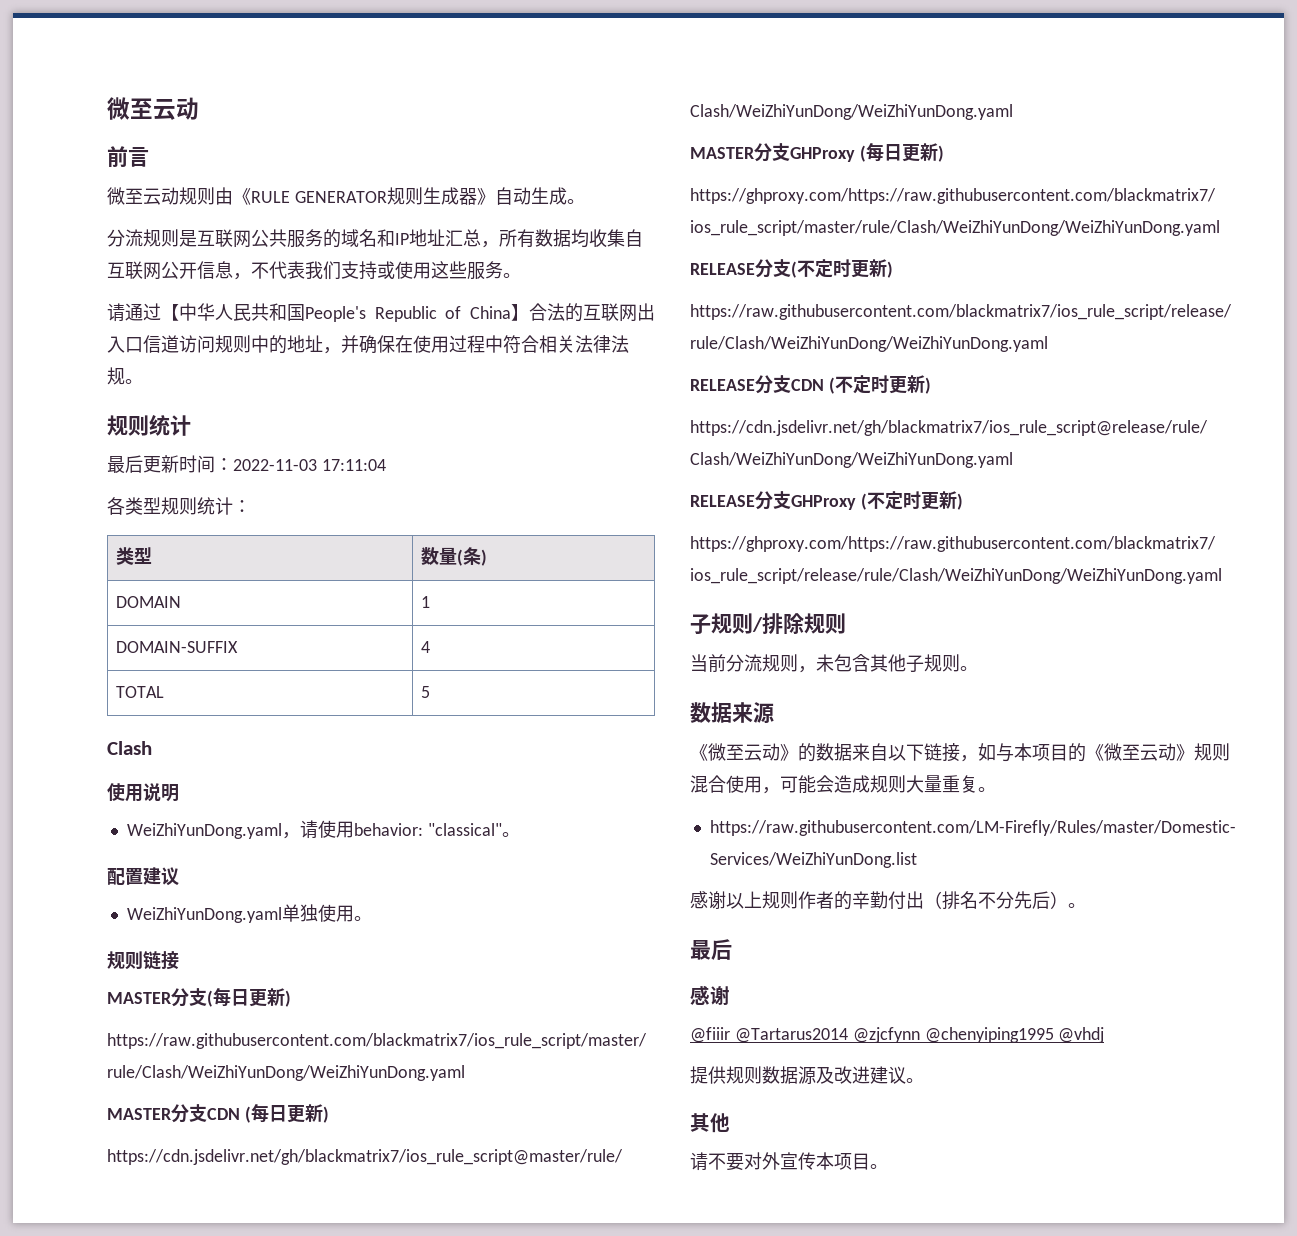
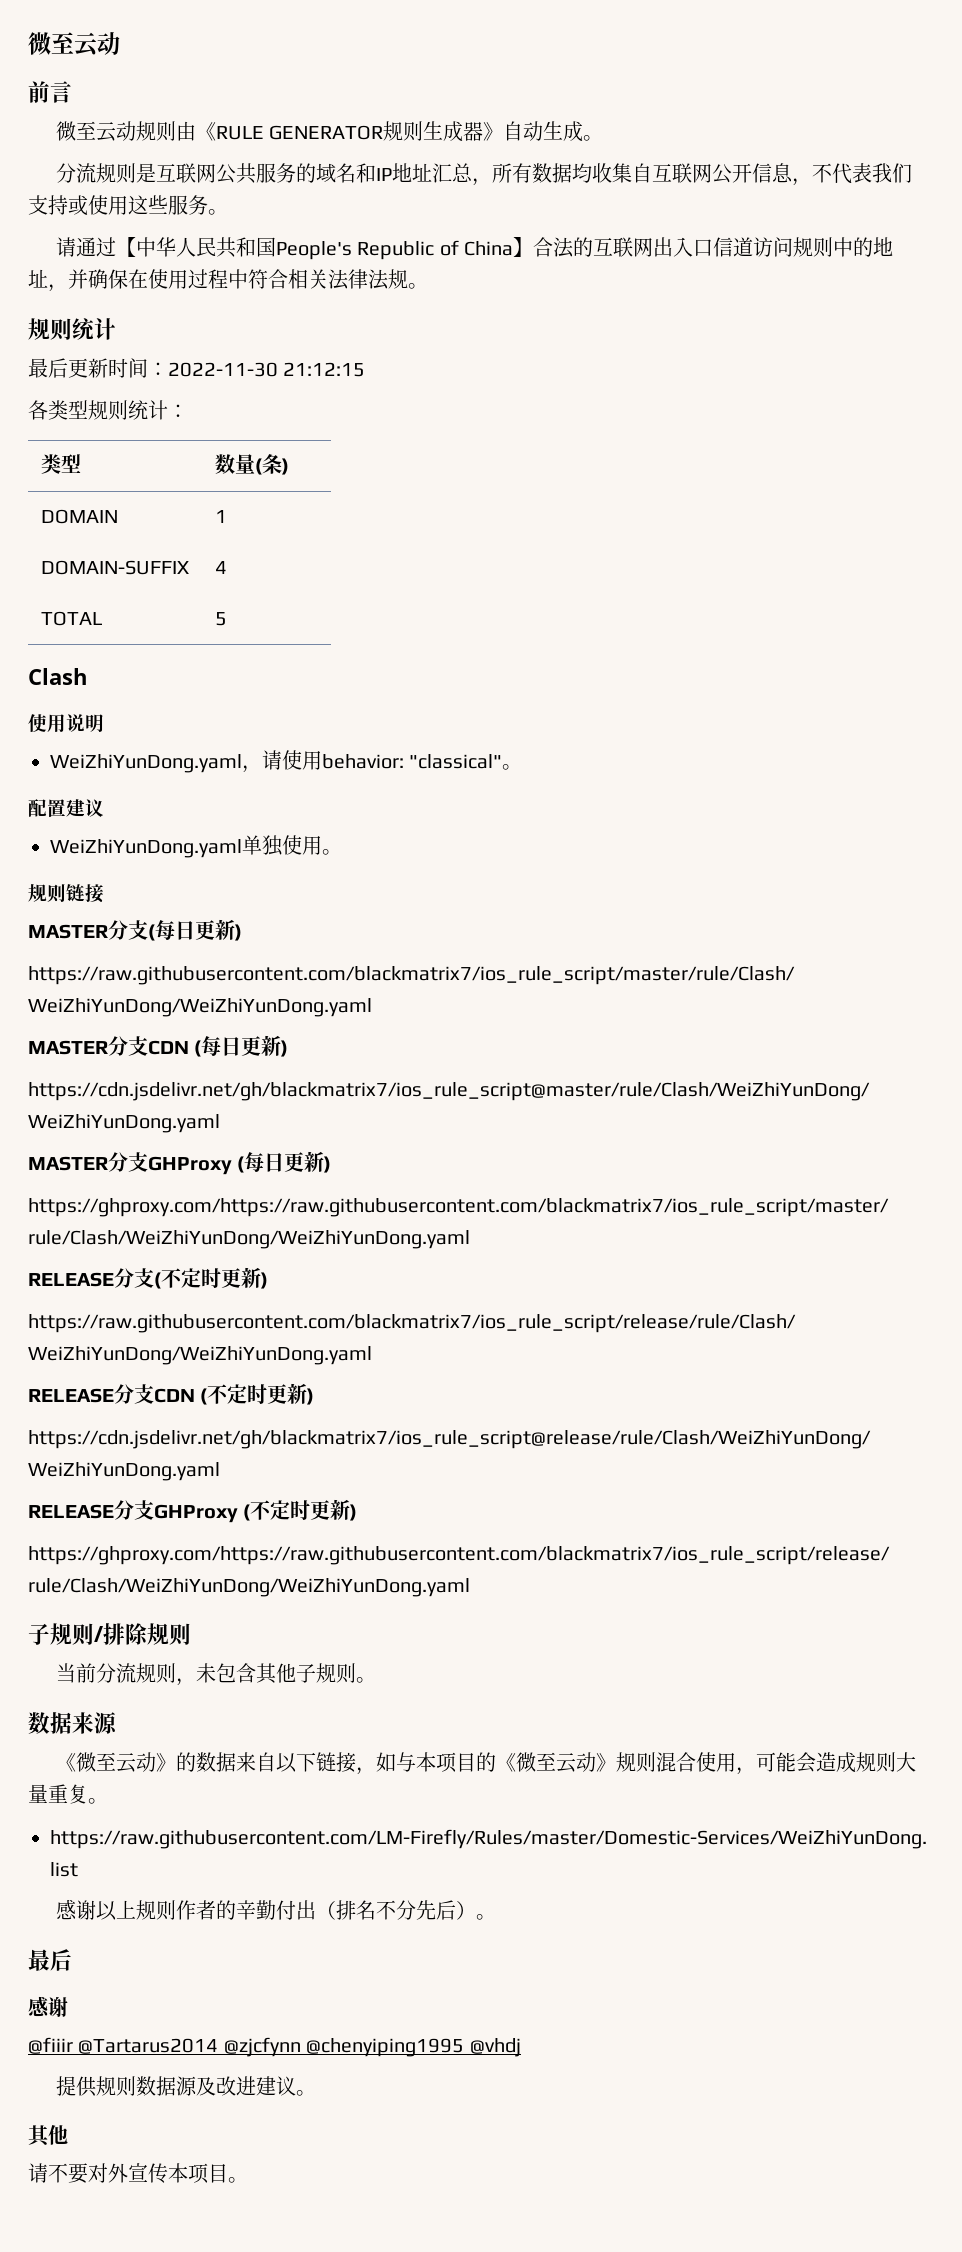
- 最后更新时间：2022-11-03 17:11:04
+ 最后更新时间：2022-11-30 21:12:15

